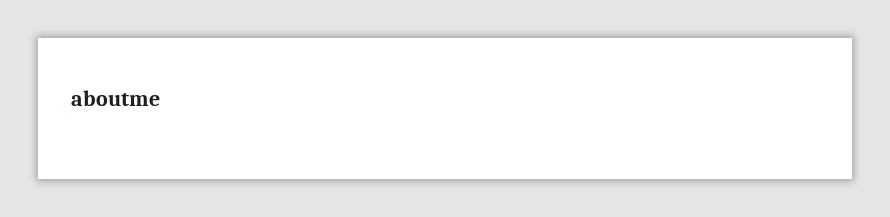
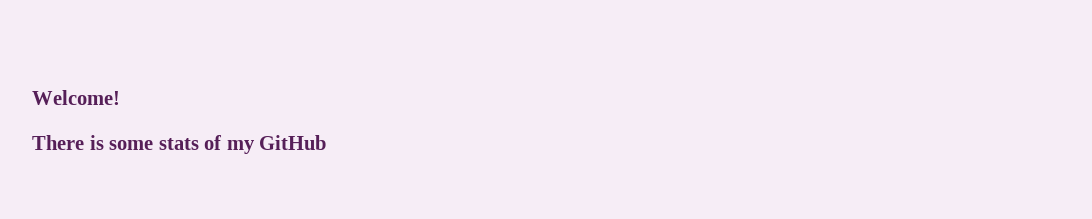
- aboutme
+ Welcome!
+ There is some stats of my GitHub

